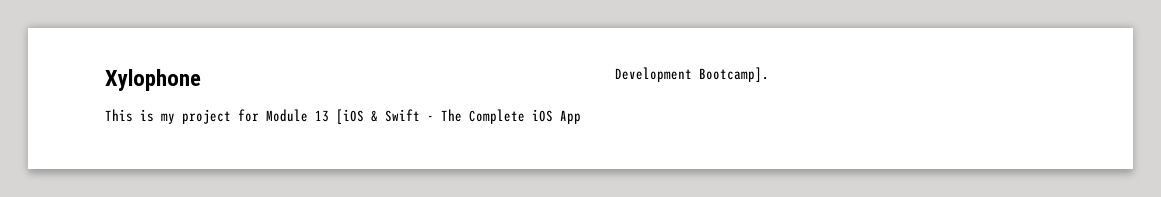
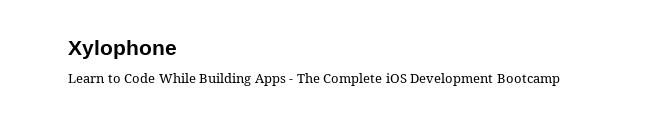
- This is my project for Module 13 [iOS & Swift - The Complete iOS App Development Bootcamp].
+ Learn to Code While Building Apps - The Complete iOS Development Bootcamp

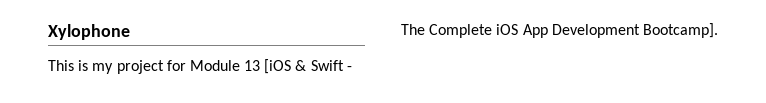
- Learn to Code While Building Apps - The Complete iOS Development Bootcamp
+ This is my project for Module 13 [iOS & Swift - The Complete iOS App Development Bootcamp].

